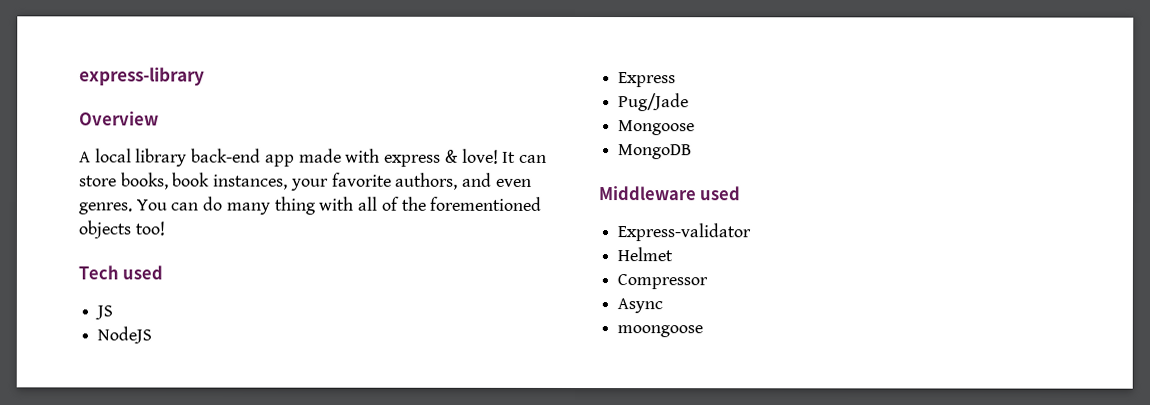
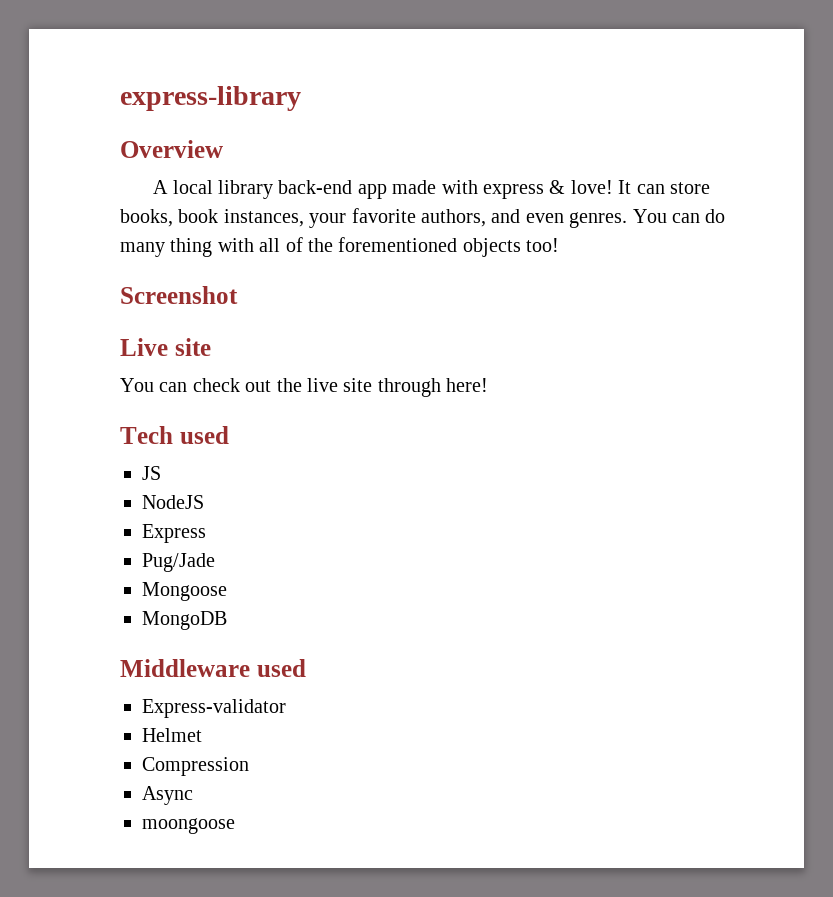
+ Screenshot
+ Live site
+ You can check out the live site through here!
- Compressor
+ Compression

